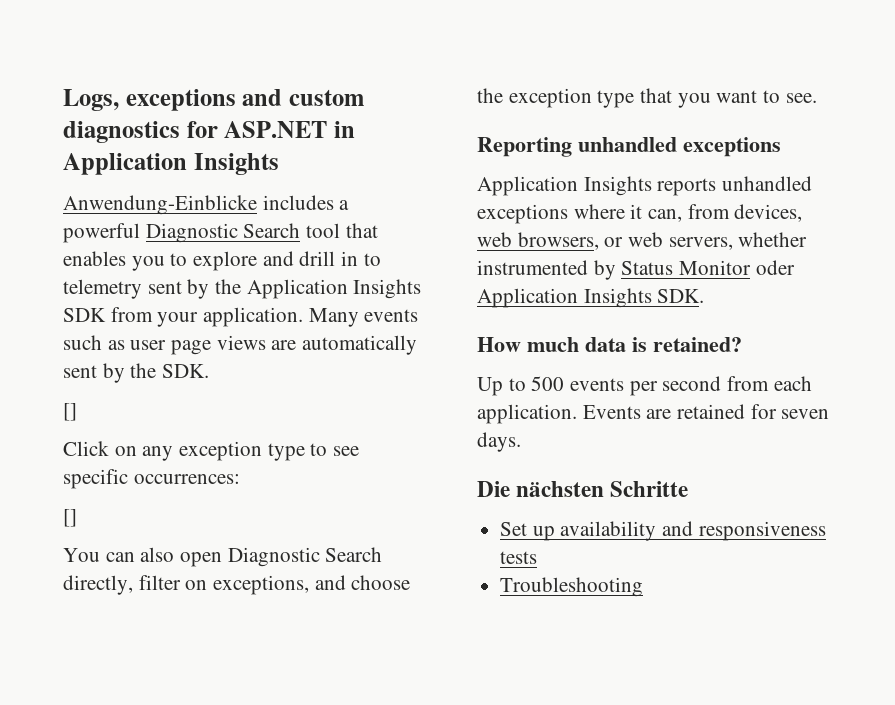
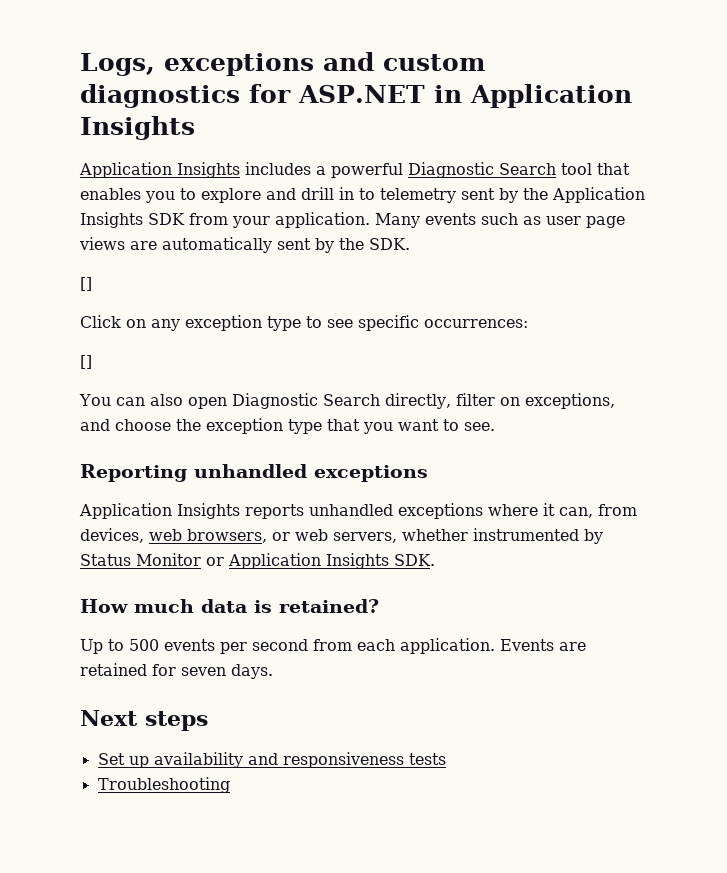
- Anwendung-Einblicke includes a powerful Diagnostic Search tool that enables you to explore and drill in to telemetry sent by the Application Insights SDK from your application.
+ Application Insights includes a powerful Diagnostic Search tool that enables you to explore and drill in to telemetry sent by the Application Insights SDK from your application.
- Application Insights reports unhandled exceptions where it can, from devices, web browsers, or web servers, whether instrumented by Status Monitor oder Application Insights SDK.
+ Application Insights reports unhandled exceptions where it can, from devices, web browsers, or web servers, whether instrumented by Status Monitor or Application Insights SDK.
- Die nächsten Schritte
+ Next steps

